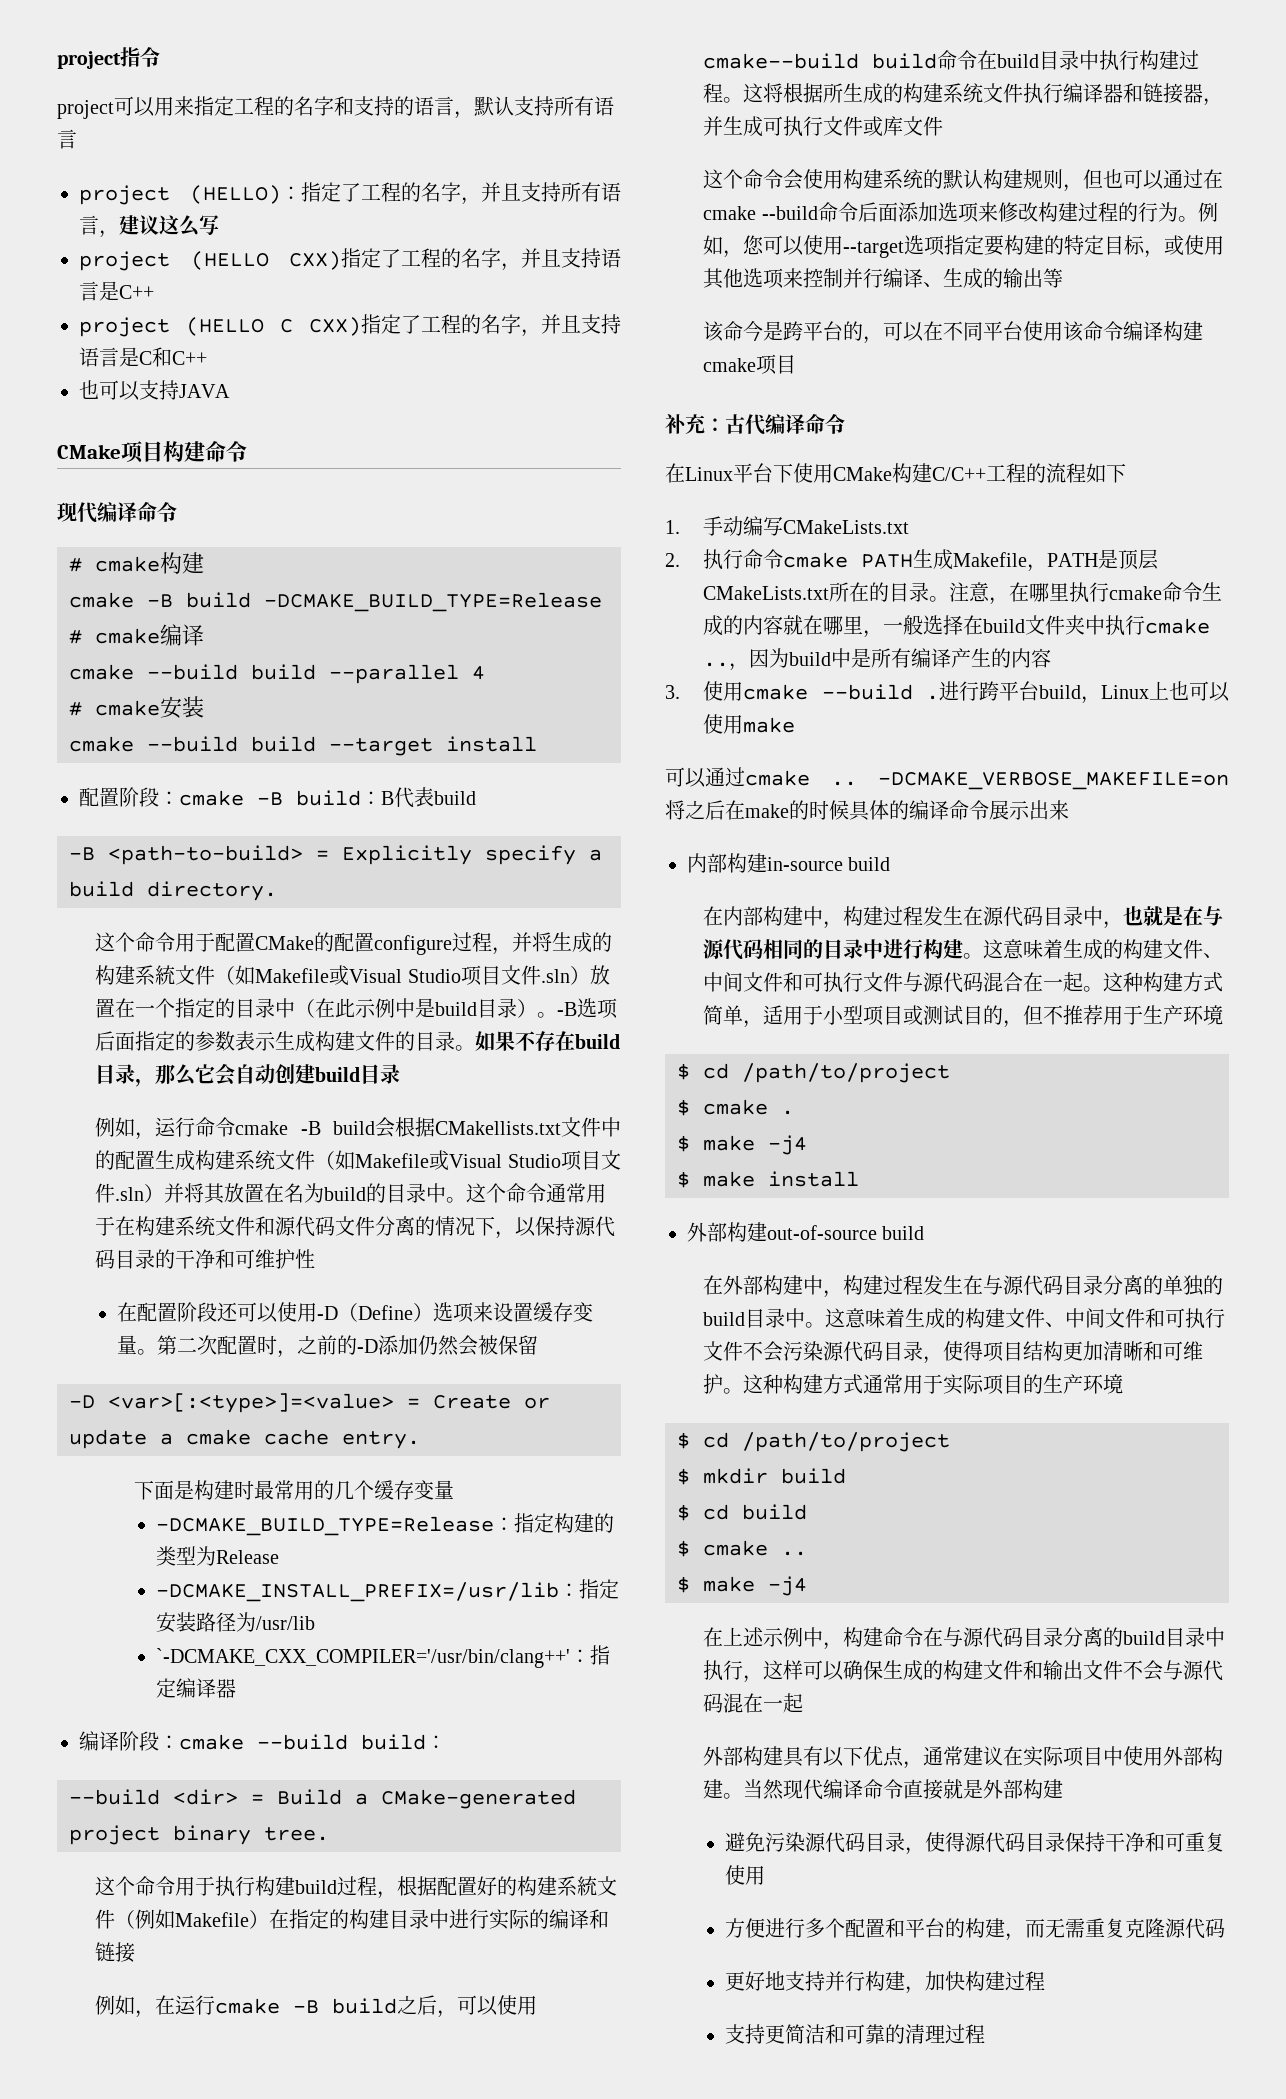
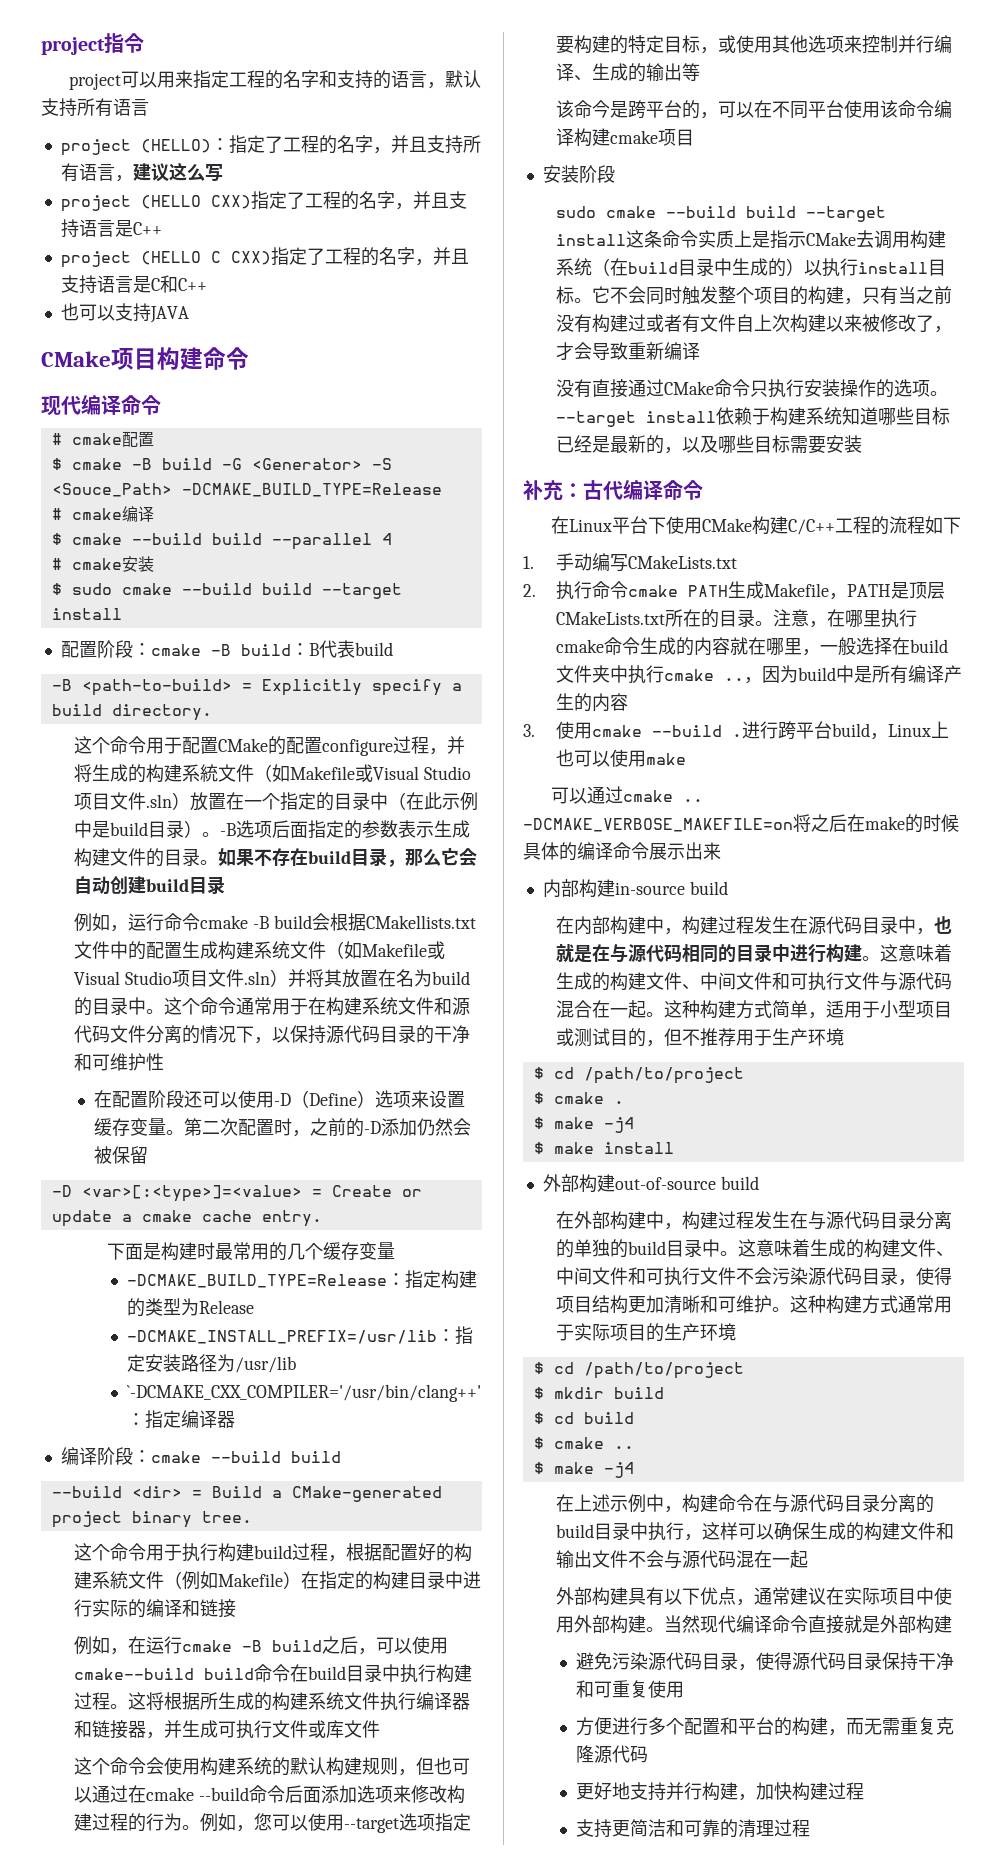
- # cmake构建
- cmake -B build -DCMAKE_BUILD_TYPE=Release
+ # cmake配置
+ $ cmake -B build -G <Generator> -S <Souce_Path> -DCMAKE_BUILD_TYPE=Release
- cmake --build build --parallel 4
+ $ cmake --build build --parallel 4
- cmake --build build --target install
+ $ sudo cmake --build build --target install
- 编译阶段：cmake --build build：
+ 编译阶段：cmake --build build
+ 安装阶段
+ sudo cmake --build build --target install这条命令实质上是指示CMake去调用构建系统（在build目录中生成的）以执行install目标。它不会同时触发整个项目的构建，只有当之前没有构建过或者有文件自上次构建以来被修改了，才会导致重新编译
+ 没有直接通过CMake命令只执行安装操作的选项。--target install依赖于构建系统知道哪些目标已经是最新的，以及哪些目标需要安装

